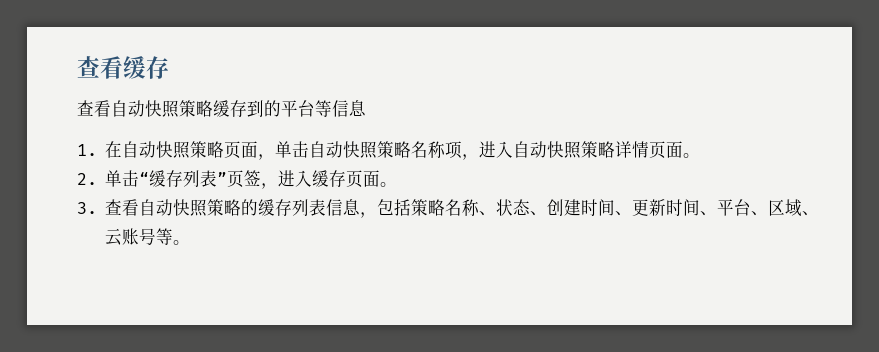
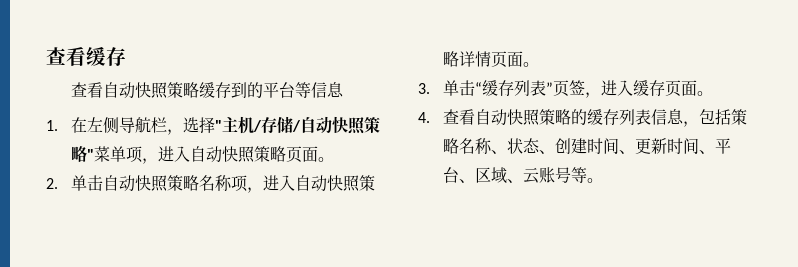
- 1.在自动快照策略页面，单击自动快照策略名称项，进入自动快照策略详情页面。
+ 1.在左侧导航栏，选择"主机/存储/自动快照策略"菜单项，进入自动快照策略页面。
+ 2.单击自动快照策略名称项，进入自动快照策略详情页面。
- 2.单击“缓存列表”页签，进入缓存页面。
+ 3.单击“缓存列表”页签，进入缓存页面。
- 3.查看自动快照策略的缓存列表信息，包括策略名称、状态、创建时间、更新时间、平台、区域、云账号等。
+ 4.查看自动快照策略的缓存列表信息，包括策略名称、状态、创建时间、更新时间、平台、区域、云账号等。

